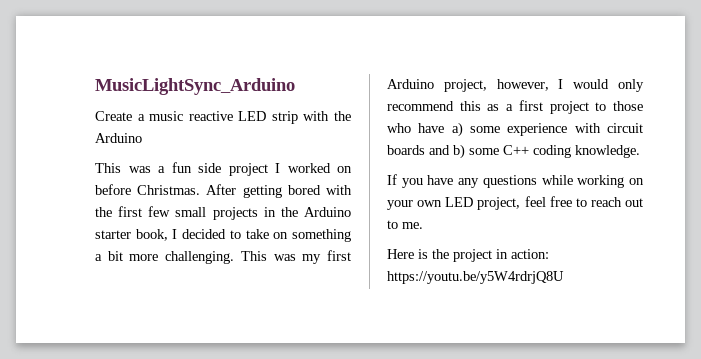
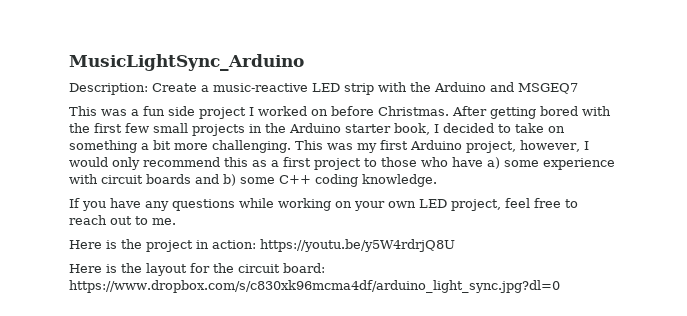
- Create a music reactive LED strip with the Arduino
+ Description: Create a music-reactive LED strip with the Arduino and MSGEQ7
+ Here is the layout for the circuit board: https://www.dropbox.com/s/c830xk96mcma4df/arduino_light_sync.jpg?dl=0

